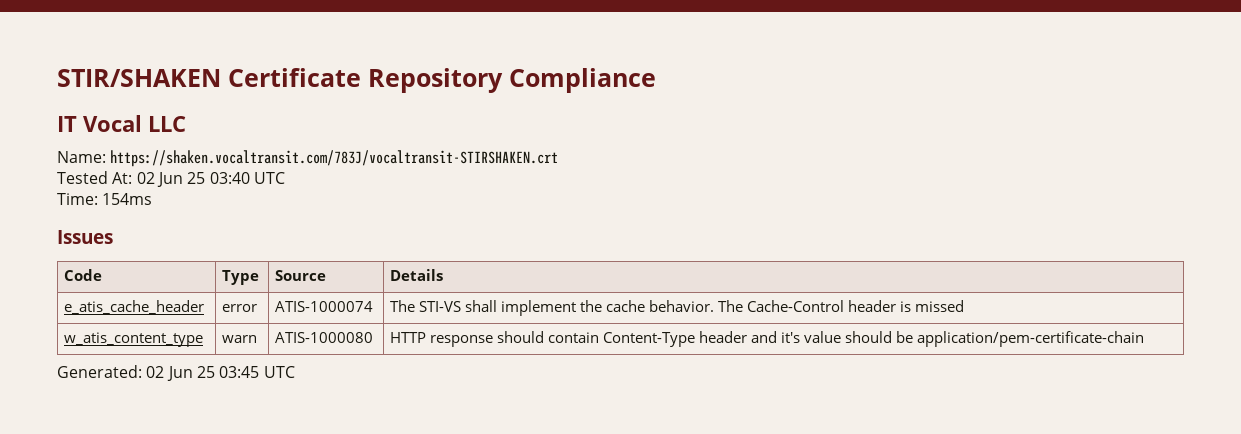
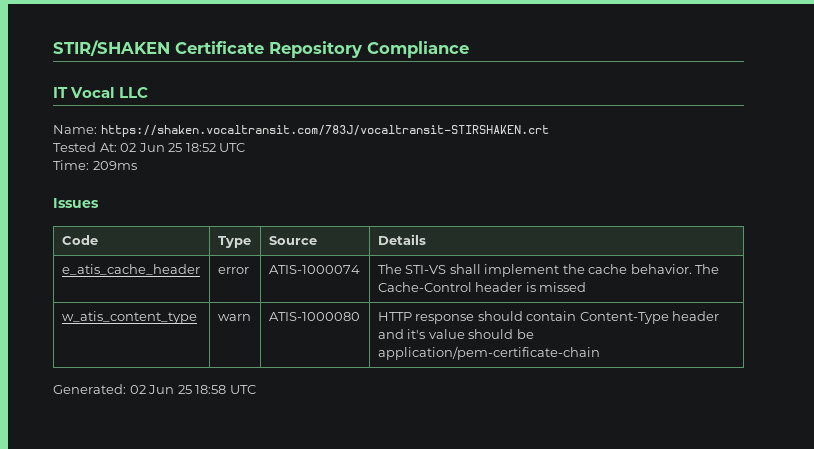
- Tested At: 02 Jun 25 03:40 UTC
+ Tested At: 02 Jun 25 18:52 UTC
- Time: 154ms
+ Time: 209ms
- Generated: 02 Jun 25 03:45 UTC
+ Generated: 02 Jun 25 18:58 UTC

